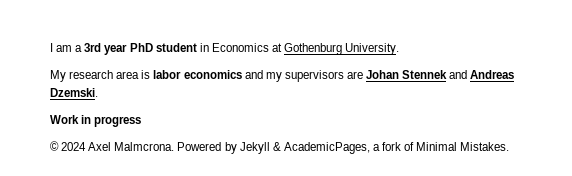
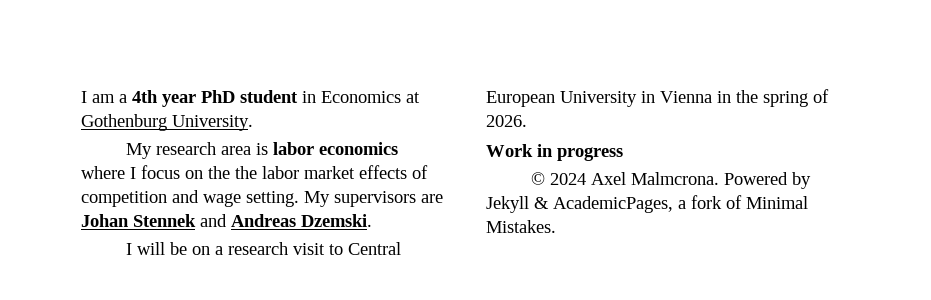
- I am a 3rd year PhD student in Economics at Gothenburg University.
+ I am a 4th year PhD student in Economics at Gothenburg University.
- My research area is labor economics and my supervisors are Johan Stennek and Andreas Dzemski.
+ My research area is labor economics where I focus on the the labor market effects of competition and wage setting. My supervisors are Johan Stennek and Andreas Dzemski.
+ I will be on a research visit to Central European University in Vienna in the spring of 2026.

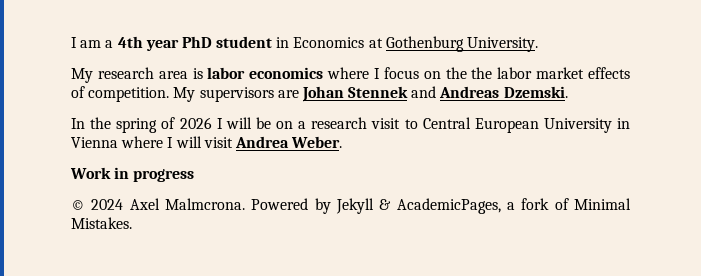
- My research area is labor economics where I focus on the the labor market effects of competition and wage setting.
+ My research area is labor economics where I focus on the the labor market effects of competition.
- I will be on a research visit to Central European University in Vienna in the spring of 2026.
+ In the spring of 2026 I will be on a research visit to Central European University in Vienna where I will visit Andrea Weber.

